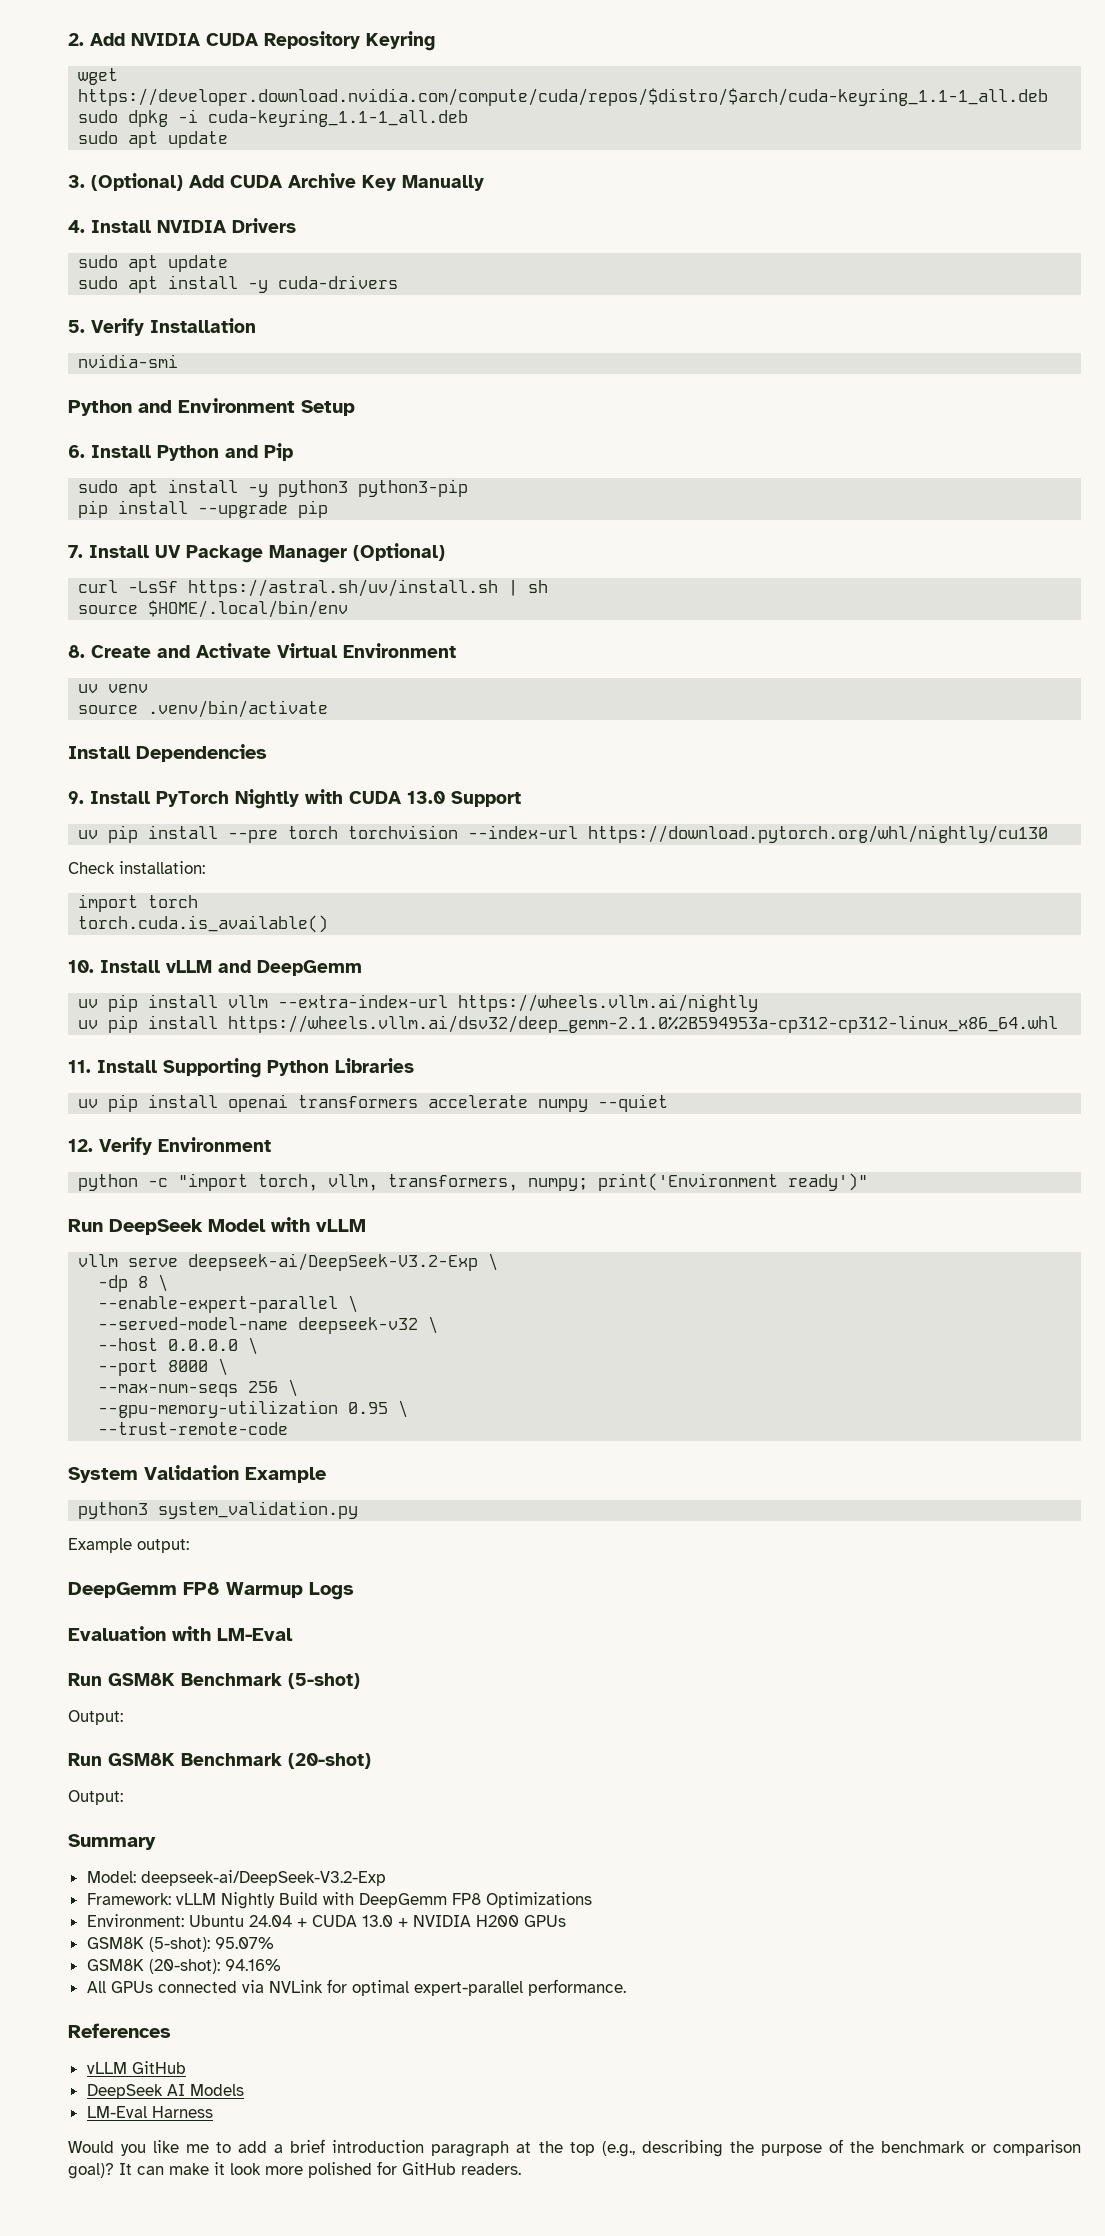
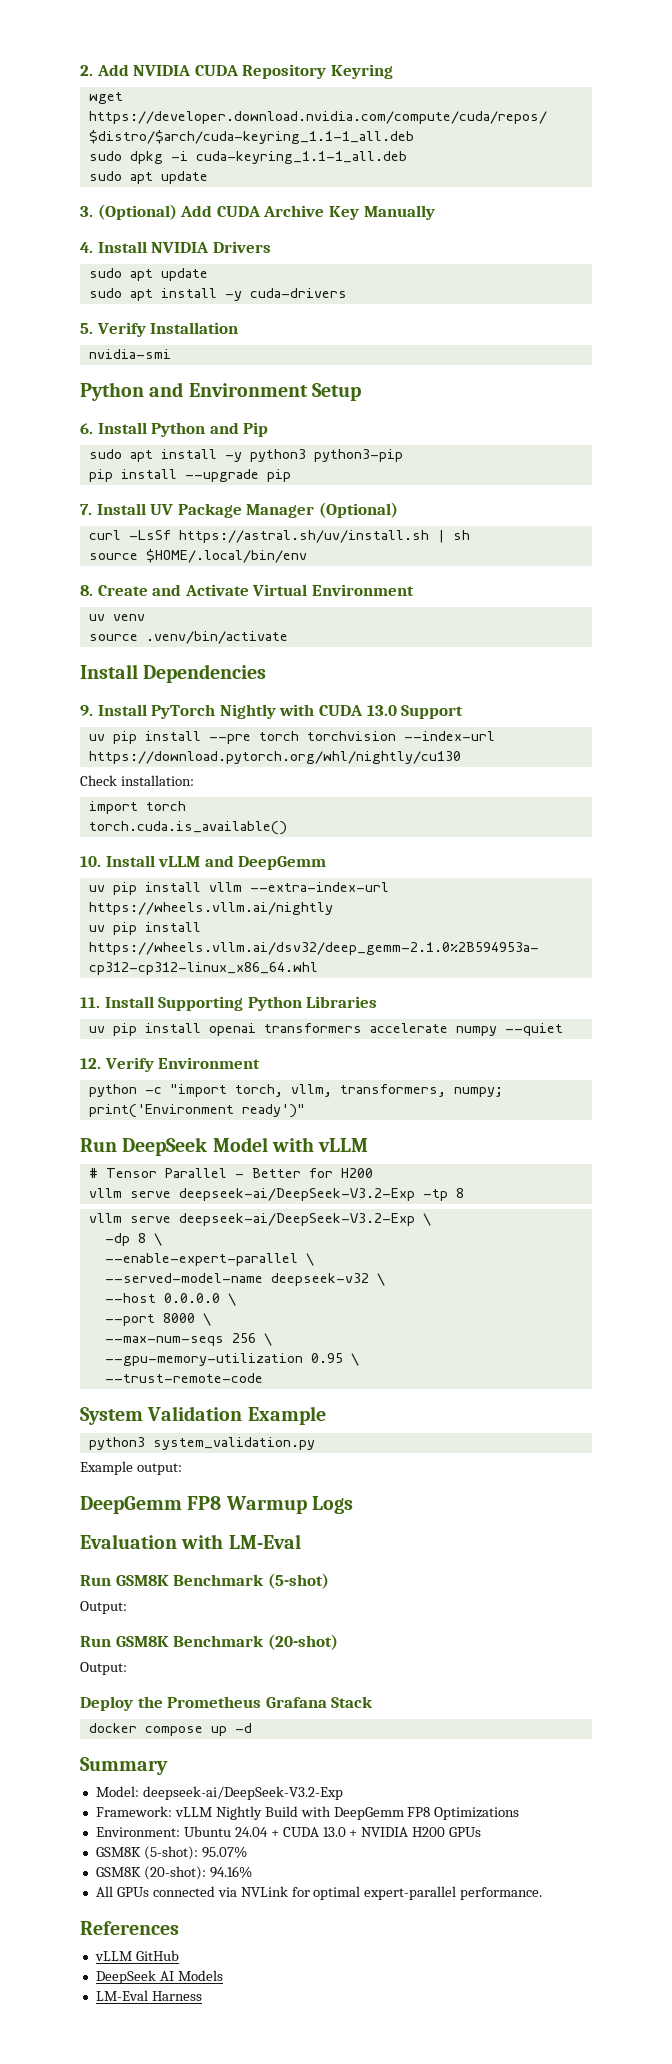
+ # Tensor Parallel - Better for H200
+ vllm serve deepseek-ai/DeepSeek-V3.2-Exp -tp 8
+ Deploy the Prometheus Grafana Stack
+ docker compose up -d
- Would you like me to add a brief introduction paragraph at the top (e.g., describing the purpose of the benchmark or comparison goal)? It can make it look more polished for GitHub readers.

